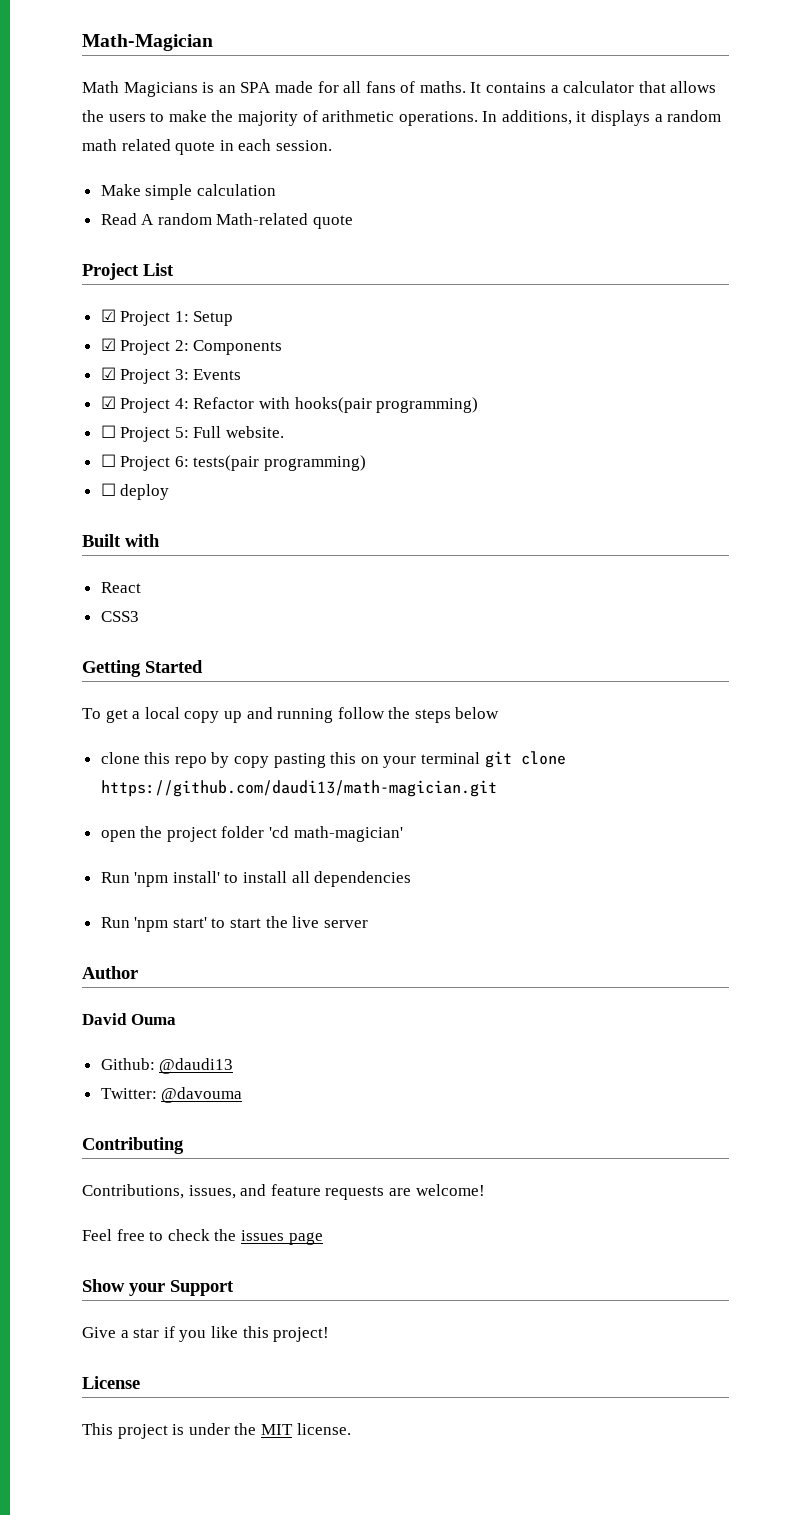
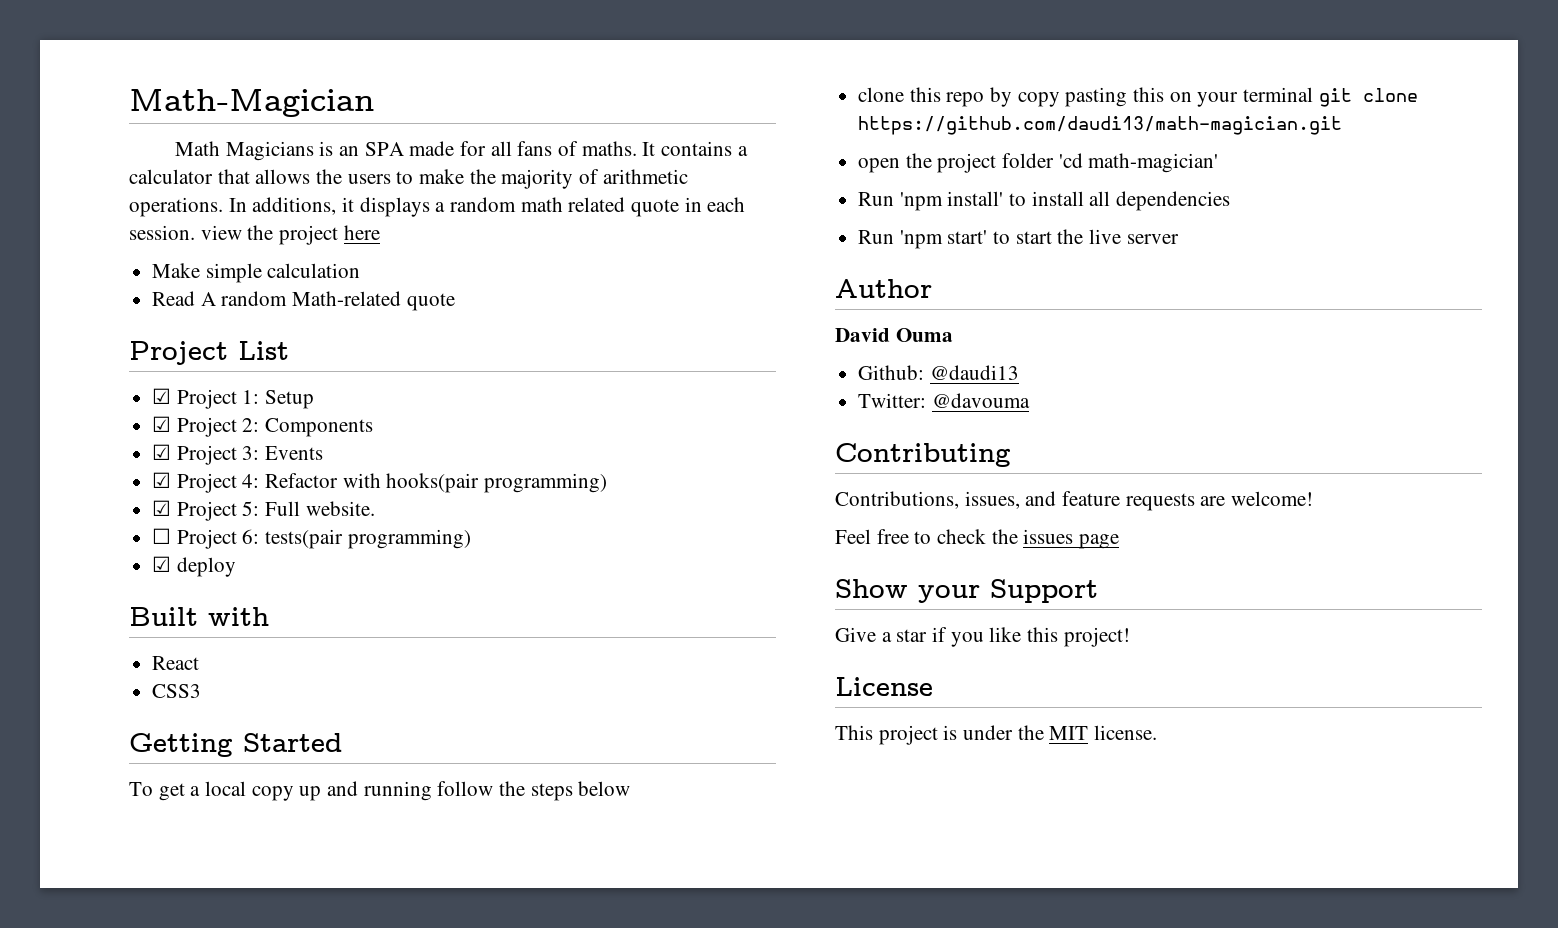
- In additions, it displays a random math related quote in each session.
+ In additions, it displays a random math related quote in each session. view the project here
- ☐ Project 5: Full website.
+ ☑ Project 5: Full website.
- ☐ deploy
+ ☑ deploy

